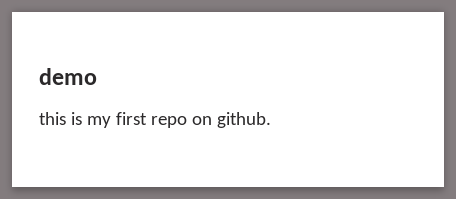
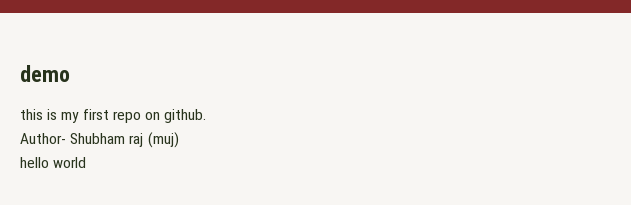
+ Author- Shubham raj (muj)
+ hello world

